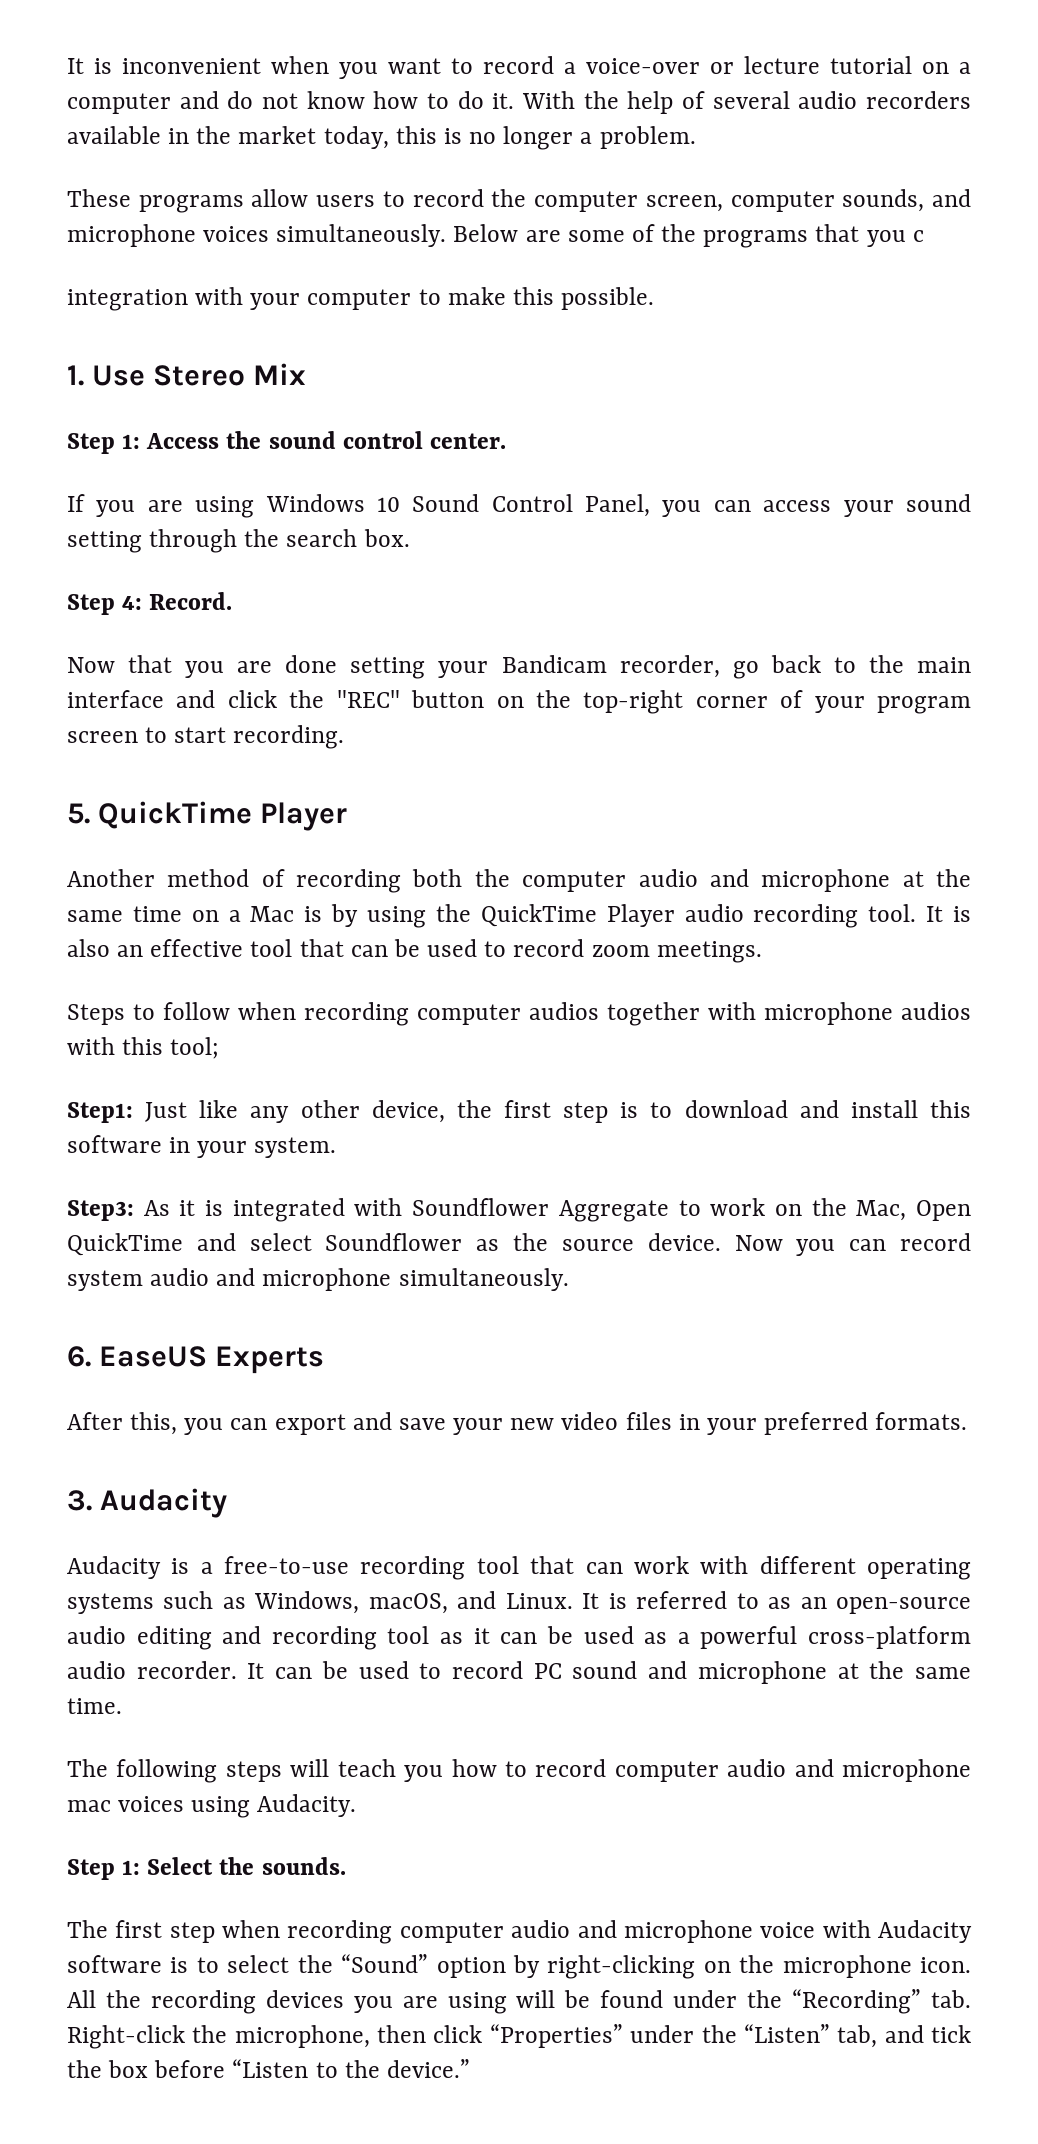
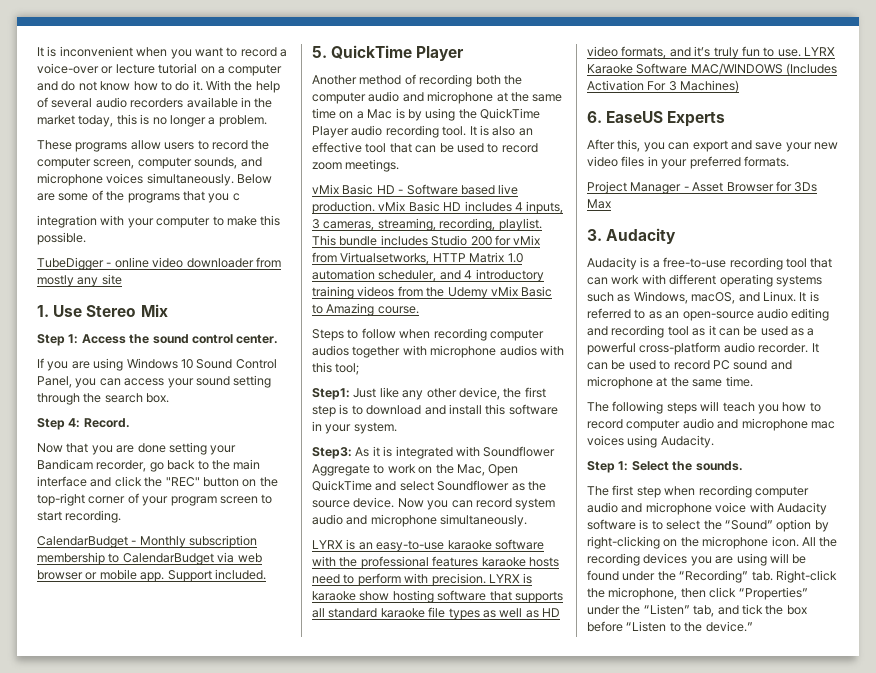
+ TubeDigger - online video downloader from mostly any site
+ CalendarBudget - Monthly subscription membership to CalendarBudget via web browser or mobile app. Support included.
+ vMix Basic HD - Software based live production. vMix Basic HD includes 4 inputs, 3 cameras, streaming, recording, playlist. This bundle includes Studio 200 for vMix from Virtualsetworks, HTTP Matrix 1.0 automation scheduler, and 4 introductory training videos from the Udemy vMix Basic to Amazing course.
+ LYRX is an easy-to-use karaoke software with the professional features karaoke hosts need to perform with precision. LYRX is karaoke show hosting software that supports all standard karaoke file types as well as HD video formats, and it’s truly fun to use. LYRX Karaoke Software MAC/WINDOWS (Includes Activation For 3 Machines)
+ Project Manager - Asset Browser for 3Ds Max

